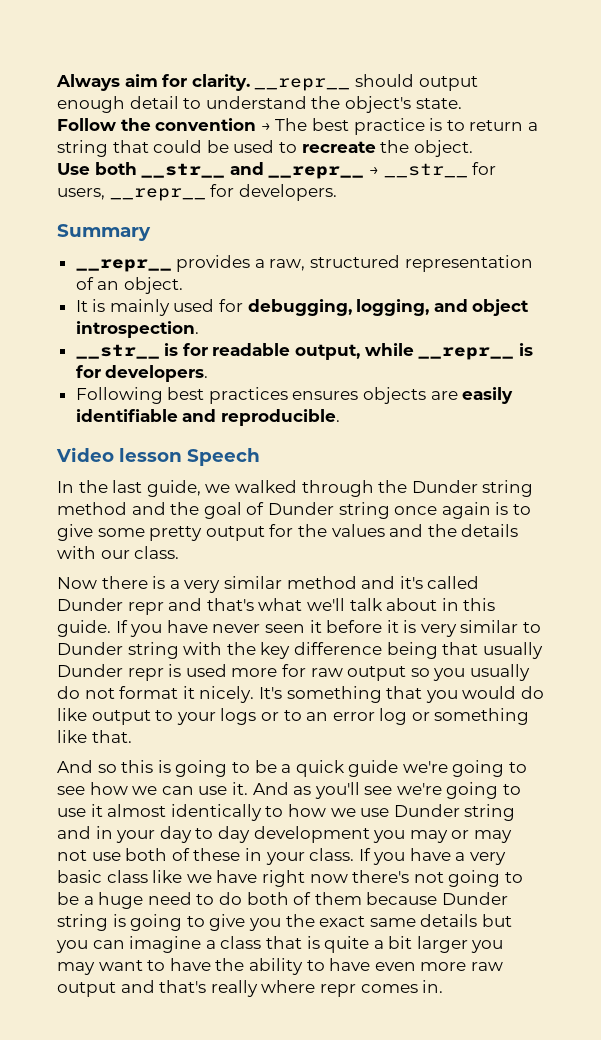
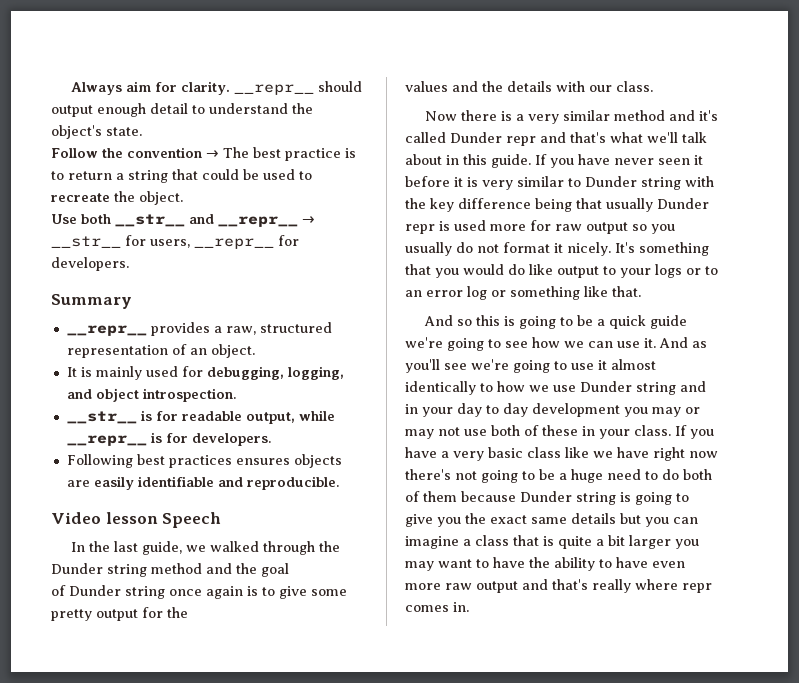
- In the last guide, we walked through the Dunder string method and the goal of Dunder string once again is to give some pretty output for the values and the details with our class.
+ In the last guide, we walked through the Dunder string method and the goal
+ of Dunder string once again is to give some pretty output for the
+ values and the details with our class.

